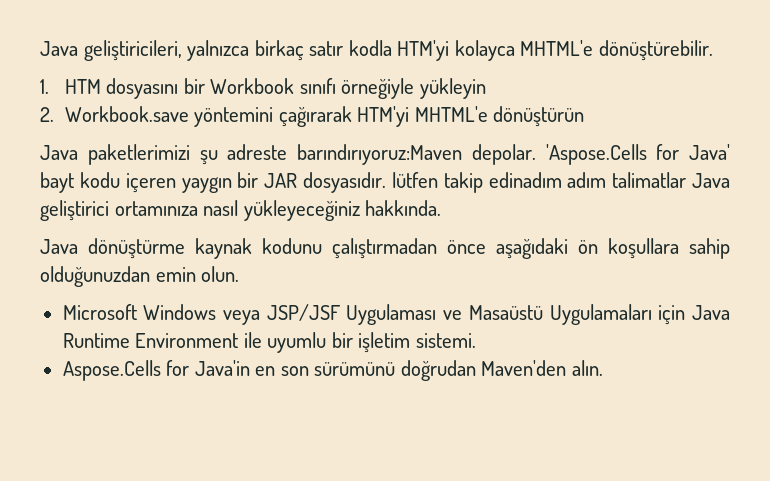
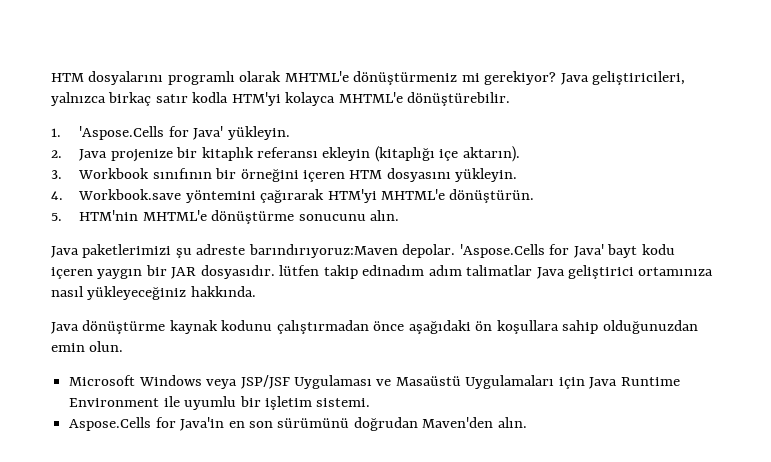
+ HTM dosyalarını programlı olarak MHTML'e dönüştürmeniz mi gerekiyor?
- 1. HTM dosyasını bir Workbook sınıfı örneğiyle yükleyin
- 2. Workbook.save yöntemini çağırarak HTM'yi MHTML'e dönüştürün
+ 1. 'Aspose.Cells for Java' yükleyin.
+ 2. Java projenize bir kitaplık referansı ekleyin (kitaplığı içe aktarın).
+ 3. Workbook sınıfının bir örneğini içeren HTM dosyasını yükleyin.
+ 4. Workbook.save yöntemini çağırarak HTM'yi MHTML'e dönüştürün.
+ 5. HTM'nin MHTML'e dönüştürme sonucunu alın.

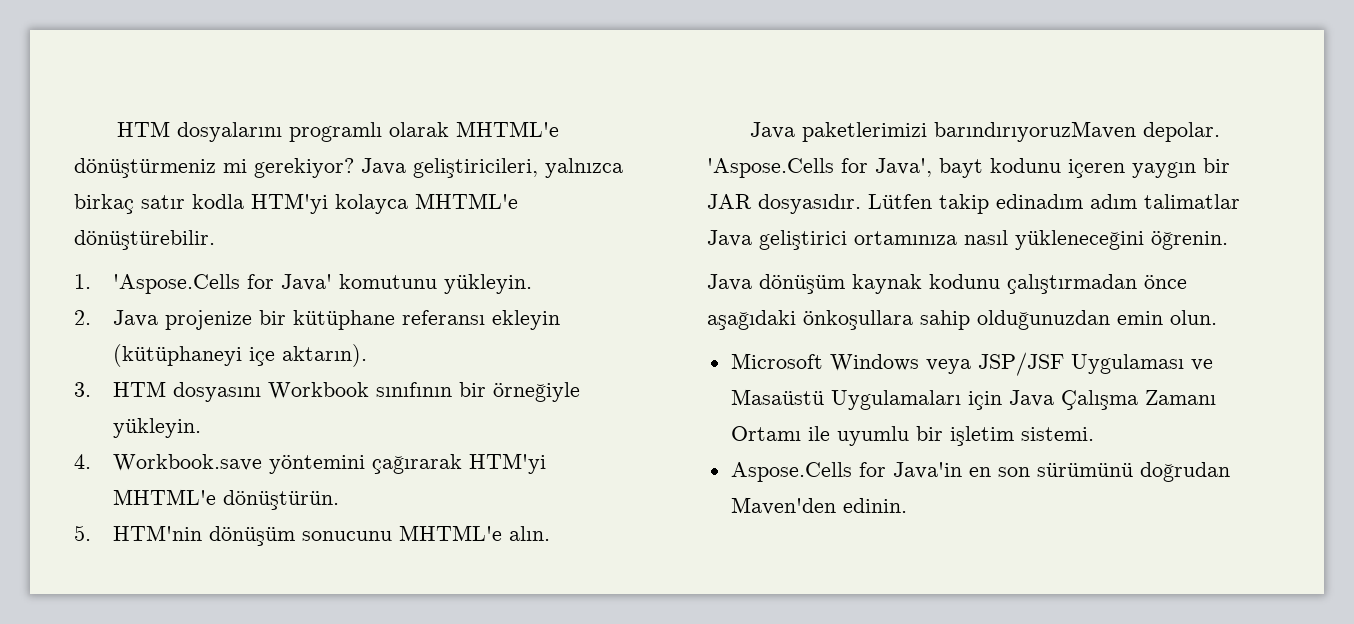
- 1. 'Aspose.Cells for Java' yükleyin.
+ 1. 'Aspose.Cells for Java' komutunu yükleyin.
- 2. Java projenize bir kitaplık referansı ekleyin (kitaplığı içe aktarın).
+ 2. Java projenize bir kütüphane referansı ekleyin (kütüphaneyi içe aktarın).
- 3. Workbook sınıfının bir örneğini içeren HTM dosyasını yükleyin.
+ 3. HTM dosyasını Workbook sınıfının bir örneğiyle yükleyin.
- 5. HTM'nin MHTML'e dönüştürme sonucunu alın.
+ 5. HTM'nin dönüşüm sonucunu MHTML'e alın.
- Java paketlerimizi şu adreste barındırıyoruz:Maven depolar. 'Aspose.Cells for Java' bayt kodu içeren yaygın bir JAR dosyasıdır. lütfen takip edinadım adım talimatlar Java geliştirici ortamınıza nasıl yükleyeceğiniz hakkında.
- Java dönüştürme kaynak kodunu çalıştırmadan önce aşağıdaki ön koşullara sahip olduğunuzdan emin olun.
+ Java paketlerimizi barındırıyoruzMaven depolar. 'Aspose.Cells for Java', bayt kodunu içeren yaygın bir JAR dosyasıdır. Lütfen takip edinadım adım talimatlar Java geliştirici ortamınıza nasıl yükleneceğini öğrenin.
+ Java dönüşüm kaynak kodunu çalıştırmadan önce aşağıdaki önkoşullara sahip olduğunuzdan emin olun.
- Microsoft Windows veya JSP/JSF Uygulaması ve Masaüstü Uygulamaları için Java Runtime Environment ile uyumlu bir işletim sistemi.
+ Microsoft Windows veya JSP/JSF Uygulaması ve Masaüstü Uygulamaları için Java Çalışma Zamanı Ortamı ile uyumlu bir işletim sistemi.
- Aspose.Cells for Java'in en son sürümünü doğrudan Maven'den alın.
+ Aspose.Cells for Java'in en son sürümünü doğrudan Maven'den edinin.

